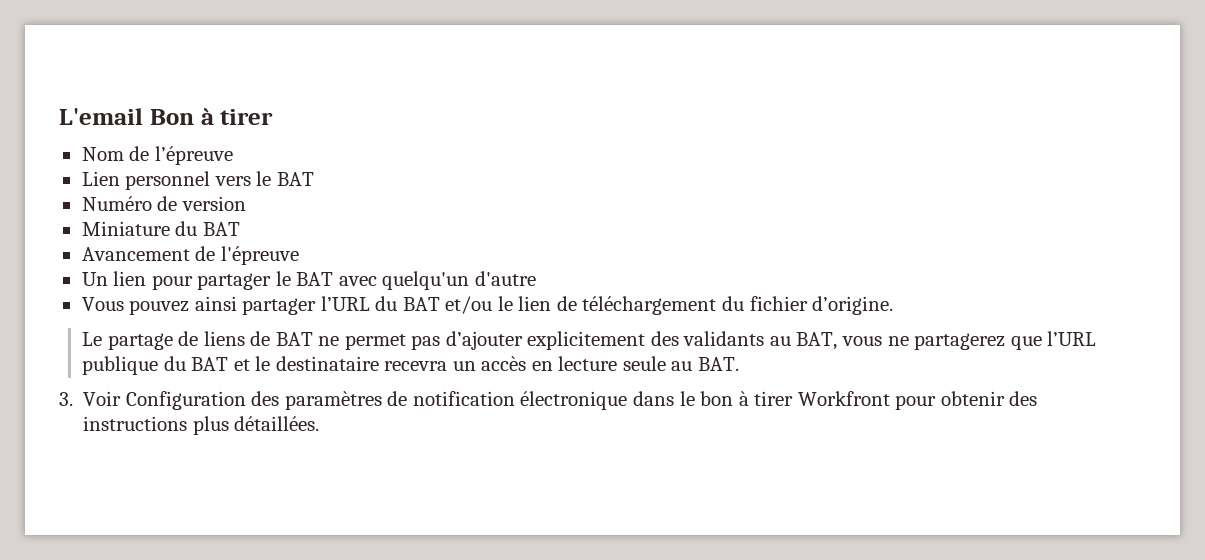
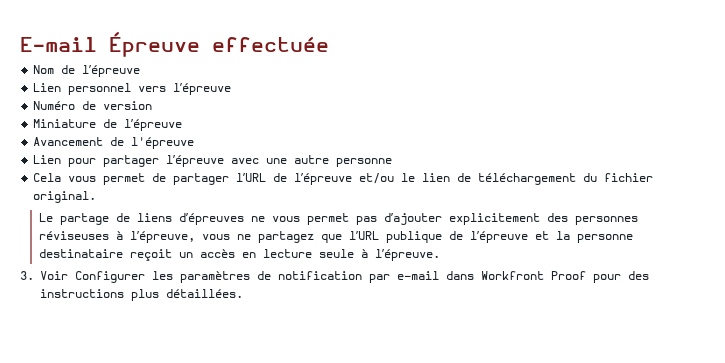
- L'email Bon à tirer
+ E-mail Épreuve effectuée
- Lien personnel vers le BAT
+ Lien personnel vers l’épreuve
- Miniature du BAT
+ Miniature de l’épreuve
- Un lien pour partager le BAT avec quelqu'un d'autre
- Vous pouvez ainsi partager l’URL du BAT et/ou le lien de téléchargement du fichier d’origine.
+ Lien pour partager l’épreuve avec une autre personne
+ Cela vous permet de partager l’URL de l’épreuve et/ou le lien de téléchargement du fichier original.
- Le partage de liens de BAT ne permet pas d’ajouter explicitement des validants au BAT, vous ne partagerez que l’URL publique du BAT et le destinataire recevra un accès en lecture seule au BAT.
+ Le partage de liens d’épreuves ne vous permet pas d’ajouter explicitement des personnes réviseuses à l’épreuve, vous ne partagez que l’URL publique de l’épreuve et la personne destinataire reçoit un accès en lecture seule à l’épreuve.
- 3. Voir Configuration des paramètres de notification électronique dans le bon à tirer Workfront pour obtenir des instructions plus détaillées.
+ 3. Voir Configurer les paramètres de notification par e-mail dans Workfront Proof pour des instructions plus détaillées.

